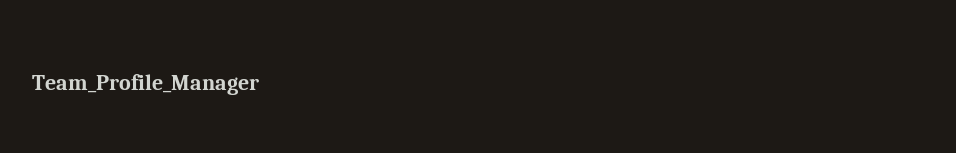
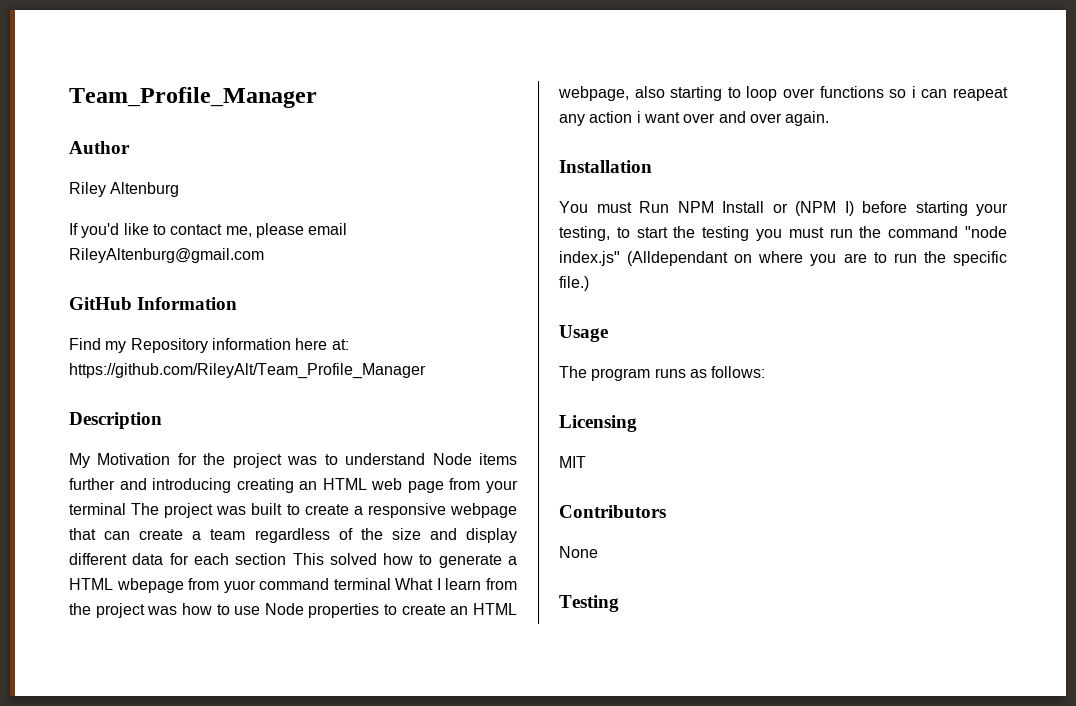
+ Author
+ Riley Altenburg
+ If you'd like to contact me, please email RileyAltenburg@gmail.com
+ GitHub Information
+ Find my Repository information here at: https://github.com/RileyAlt/Team_Profile_Manager
+ Description
+ My Motivation for the project was to understand Node items further and introducing creating an HTML web page from your terminal The project was built to create a responsive webpage that can create a team regardless of the size and display different data for each section This solved how to generate a HTML wbepage from yuor command terminal What I learn from the project was how to use Node properties to create an HTML webpage, also starting to loop over functions so i can reapeat any action i want over and over again.
+ Installation
+ You must Run NPM Install or (NPM I) before starting your testing, to start the testing you must run the command "node index.js" (Alldependant on where you are to run the specific file.)
+ Usage
+ The program runs as follows:
+ Licensing
+ MIT
+ Contributors
+ None
+ Testing

